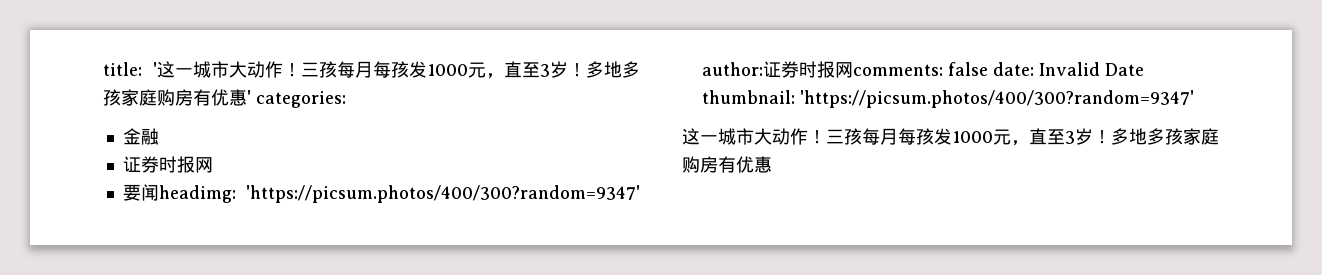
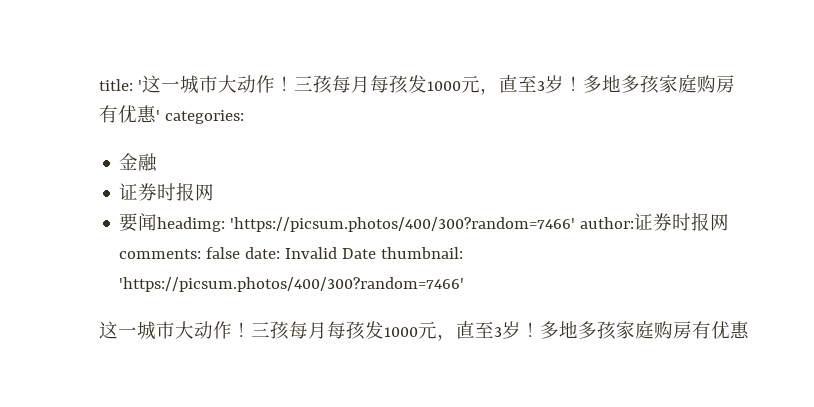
- 要闻headimg: 'https://picsum.photos/400/300?random=9347' author:证券时报网comments: false date: Invalid Date thumbnail: 'https://picsum.photos/400/300?random=9347'
+ 要闻headimg: 'https://picsum.photos/400/300?random=7466' author:证券时报网comments: false date: Invalid Date thumbnail: 'https://picsum.photos/400/300?random=7466'

